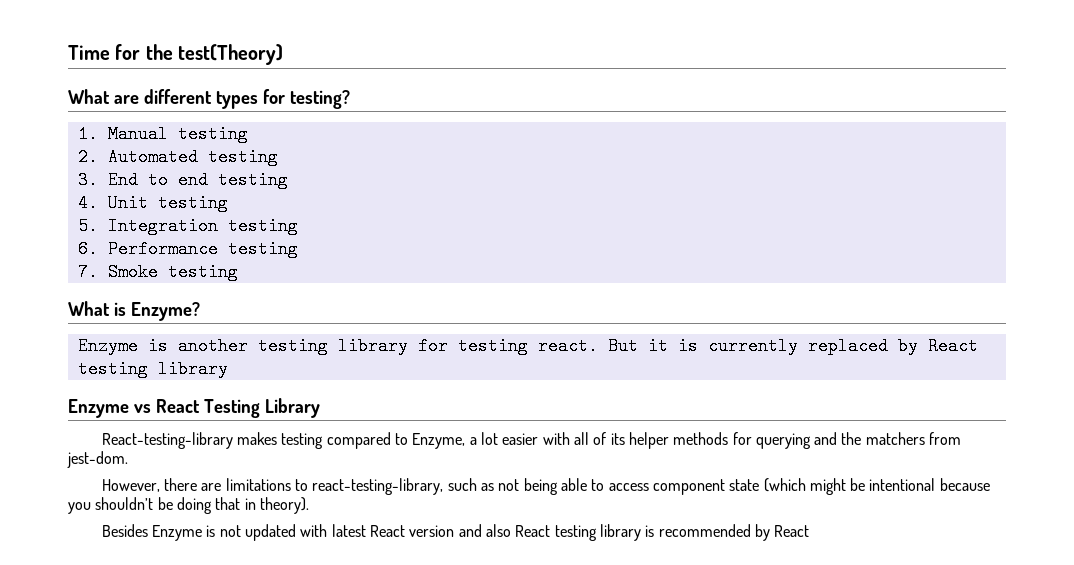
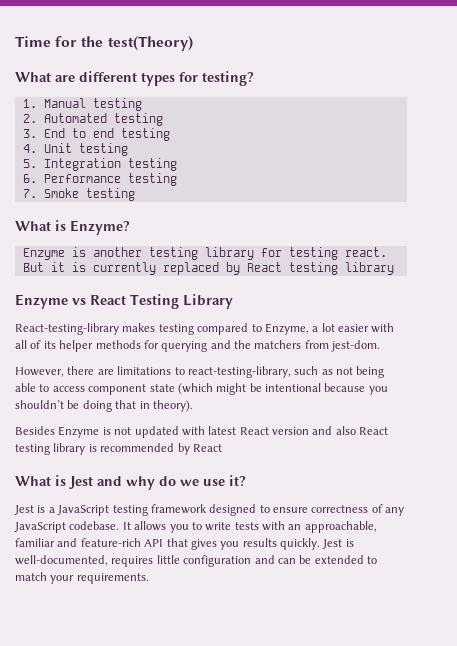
+ What is Jest and why do we use it?
+ Jest is a JavaScript testing framework designed to ensure correctness of any JavaScript codebase. It allows you to write tests with an approachable, familiar and feature-rich API that gives you results quickly. Jest is well-documented, requires little configuration and can be extended to match your requirements.

